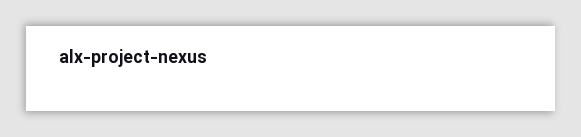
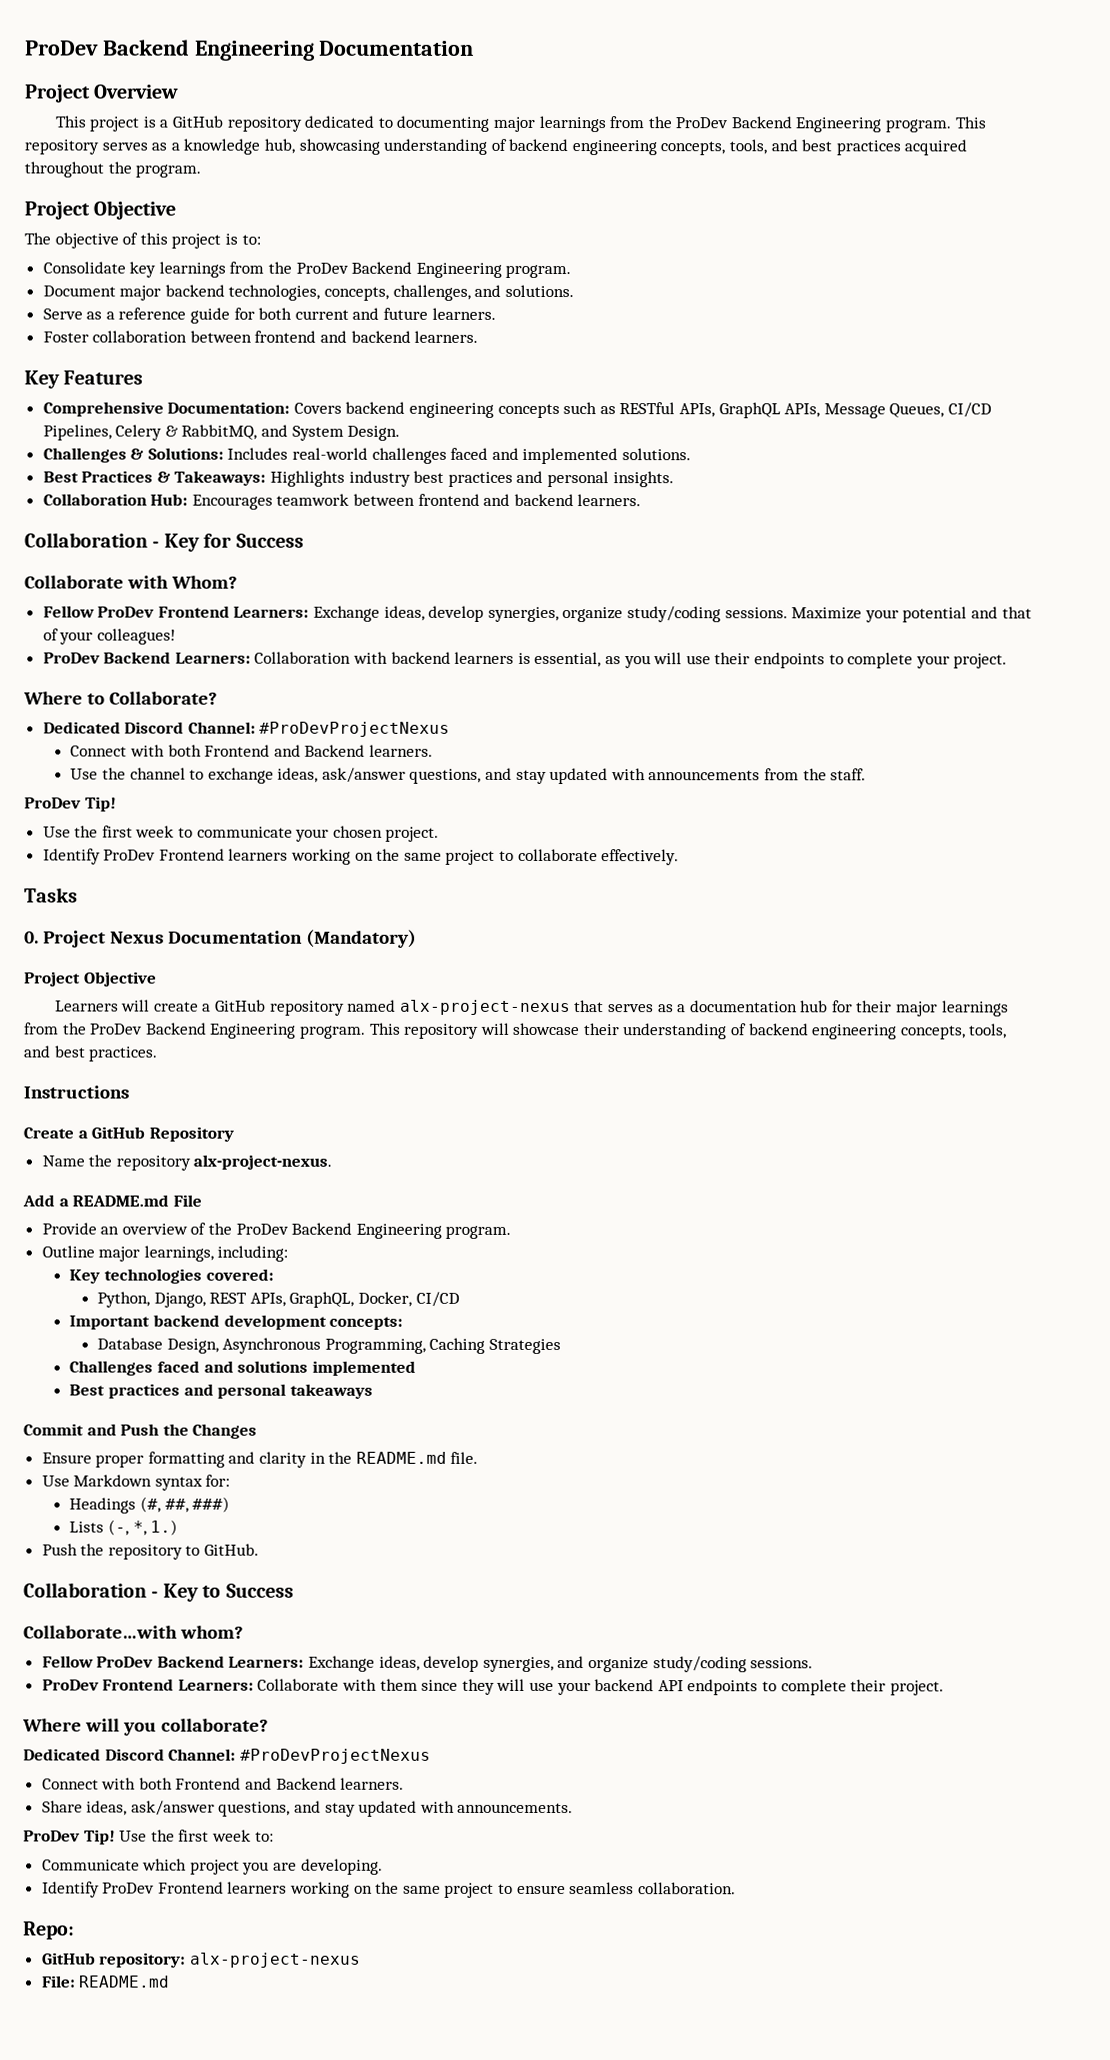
- alx-project-nexus
+ ProDev Backend Engineering Documentation
+ Project Overview
+ This project is a GitHub repository dedicated to documenting major learnings from the ProDev Backend Engineering program. This repository serves as a knowledge hub, showcasing understanding of backend engineering concepts, tools, and best practices acquired throughout the program.
+ Project Objective
+ The objective of this project is to:
+ Consolidate key learnings from the ProDev Backend Engineering program.
+ Document major backend technologies, concepts, challenges, and solutions.
+ Serve as a reference guide for both current and future learners.
+ Foster collaboration between frontend and backend learners.
+ Key Features
+ Comprehensive Documentation: Covers backend engineering concepts such as RESTful APIs, GraphQL APIs, Message Queues, CI/CD Pipelines, Celery & RabbitMQ, and System Design.
+ Challenges & Solutions: Includes real-world challenges faced and implemented solutions.
+ Best Practices & Takeaways: Highlights industry best practices and personal insights.
+ Collaboration Hub: Encourages teamwork between frontend and backend learners.
+ Collaboration - Key for Success
+ Collaborate with Whom?
+ Fellow ProDev Frontend Learners: Exchange ideas, develop synergies, organize study/coding sessions. Maximize your potential and that of your colleagues!
+ ProDev Backend Learners: Collaboration with backend learners is essential, as you will use their endpoints to complete your project.
+ Where to Collaborate?
+ Dedicated Discord Channel: #ProDevProjectNexus
+ Connect with both Frontend and Backend learners.
+ Use the channel to exchange ideas, ask/answer questions, and stay updated with announcements from the staff.
+ ProDev Tip!
+ Use the first week to communicate your chosen project.
+ Identify ProDev Frontend learners working on the same project to collaborate effectively.
+ Tasks
+ 0. Project Nexus Documentation (Mandatory)
+ Project Objective
+ Learners will create a GitHub repository named alx-project-nexus that serves as a documentation hub for their major learnings from the ProDev Backend Engineering program. This repository will showcase their understanding of backend engineering concepts, tools, and best practices.
+ Instructions
+ Create a GitHub Repository
+ Name the repository alx-project-nexus.
+ Add a README.md File
+ Provide an overview of the ProDev Backend Engineering program.
+ Outline major learnings, including:
+ Key technologies covered:
+ Python, Django, REST APIs, GraphQL, Docker, CI/CD
+ Important backend development concepts:
+ Database Design, Asynchronous Programming, Caching Strategies
+ Challenges faced and solutions implemented
+ Best practices and personal takeaways
+ Commit and Push the Changes
+ Ensure proper formatting and clarity in the README.md file.
+ Use Markdown syntax for:
+ Headings (#, ##, ###)
+ Lists (-, *, 1.)
+ Push the repository to GitHub.
+ Collaboration - Key to Success
+ Collaborate…with whom?
+ Fellow ProDev Backend Learners: Exchange ideas, develop synergies, and organize study/coding sessions.
+ ProDev Frontend Learners: Collaborate with them since they will use your backend API endpoints to complete their project.
+ Where will you collaborate?
+ Dedicated Discord Channel: #ProDevProjectNexus
+ Connect with both Frontend and Backend learners.
+ Share ideas, ask/answer questions, and stay updated with announcements.
+ ProDev Tip! Use the first week to:
+ Communicate which project you are developing.
+ Identify ProDev Frontend learners working on the same project to ensure seamless collaboration.
+ Repo:
+ GitHub repository: alx-project-nexus
+ File: README.md

